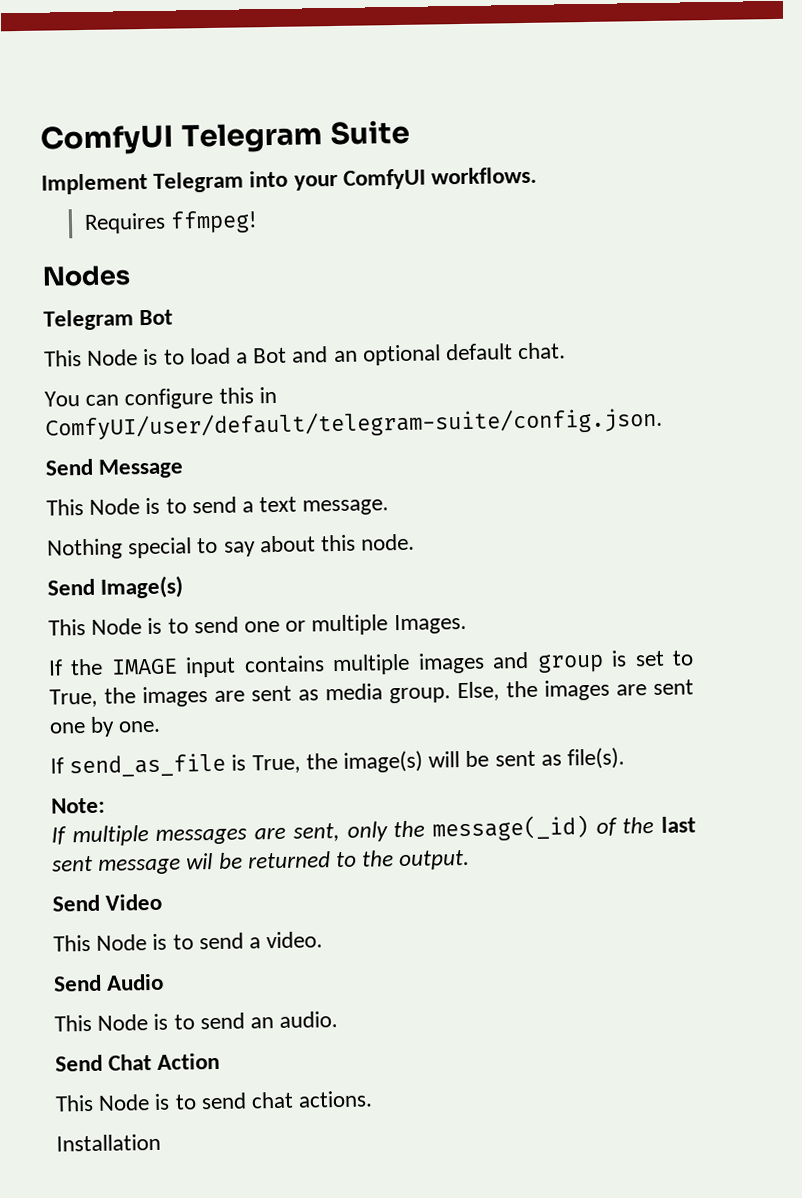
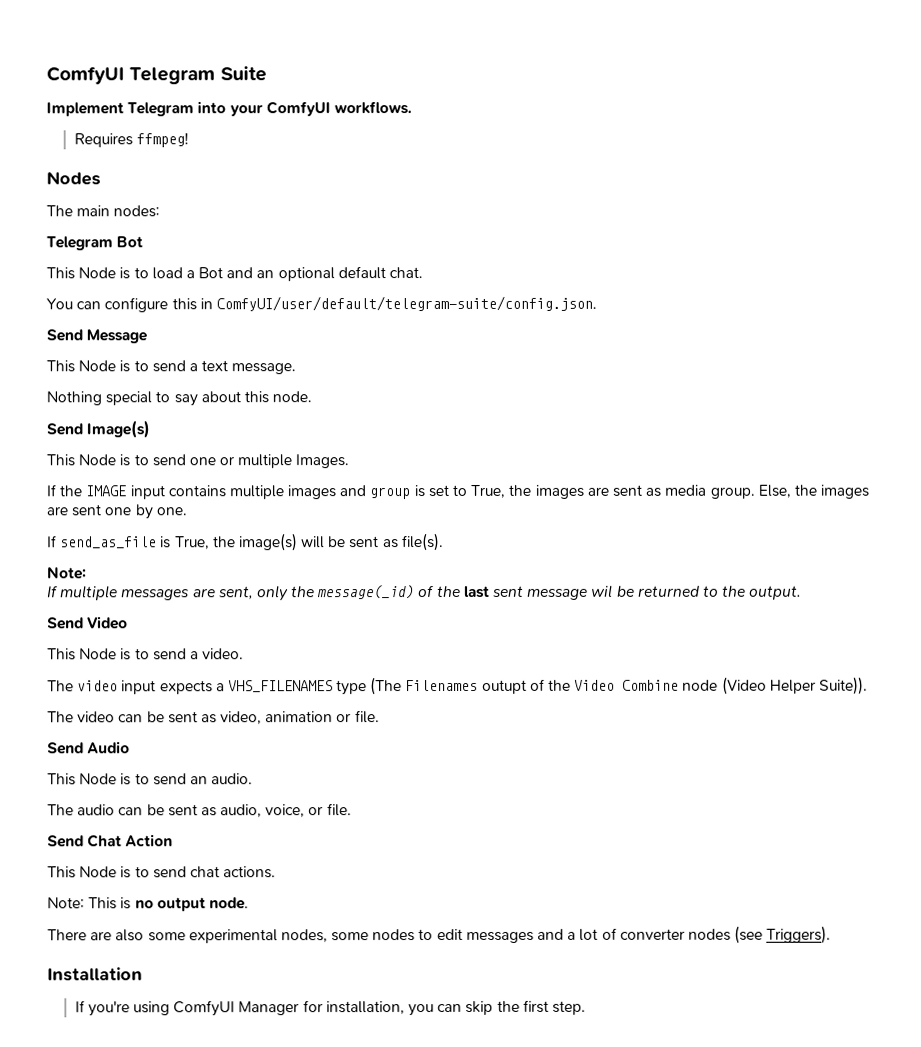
+ The main nodes:
+ The video input expects a VHS_FILENAMES type (The Filenames outupt of the Video Combine node (Video Helper Suite)).
+ The video can be sent as video, animation or file.
+ The audio can be sent as audio, voice, or file.
+ Note: This is no output node.
+ There are also some experimental nodes, some nodes to edit messages and a lot of converter nodes (see Triggers).
  Installation
+ If you're using ComfyUI Manager for installation, you can skip the first step.

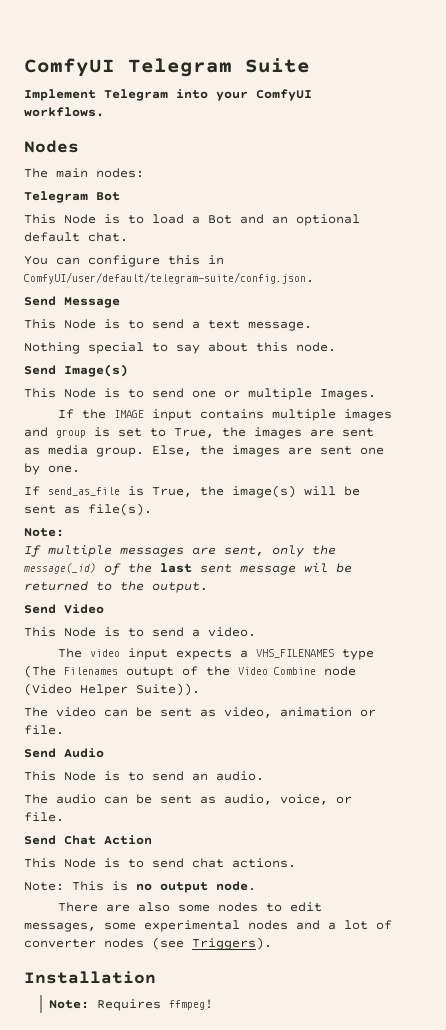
- Requires ffmpeg!
- There are also some experimental nodes, some nodes to edit messages and a lot of converter nodes (see Triggers).
+ There are also some nodes to edit messages, some experimental nodes and a lot of converter nodes (see Triggers).
- If you're using ComfyUI Manager for installation, you can skip the first step.
+ Note: Requires ffmpeg!

